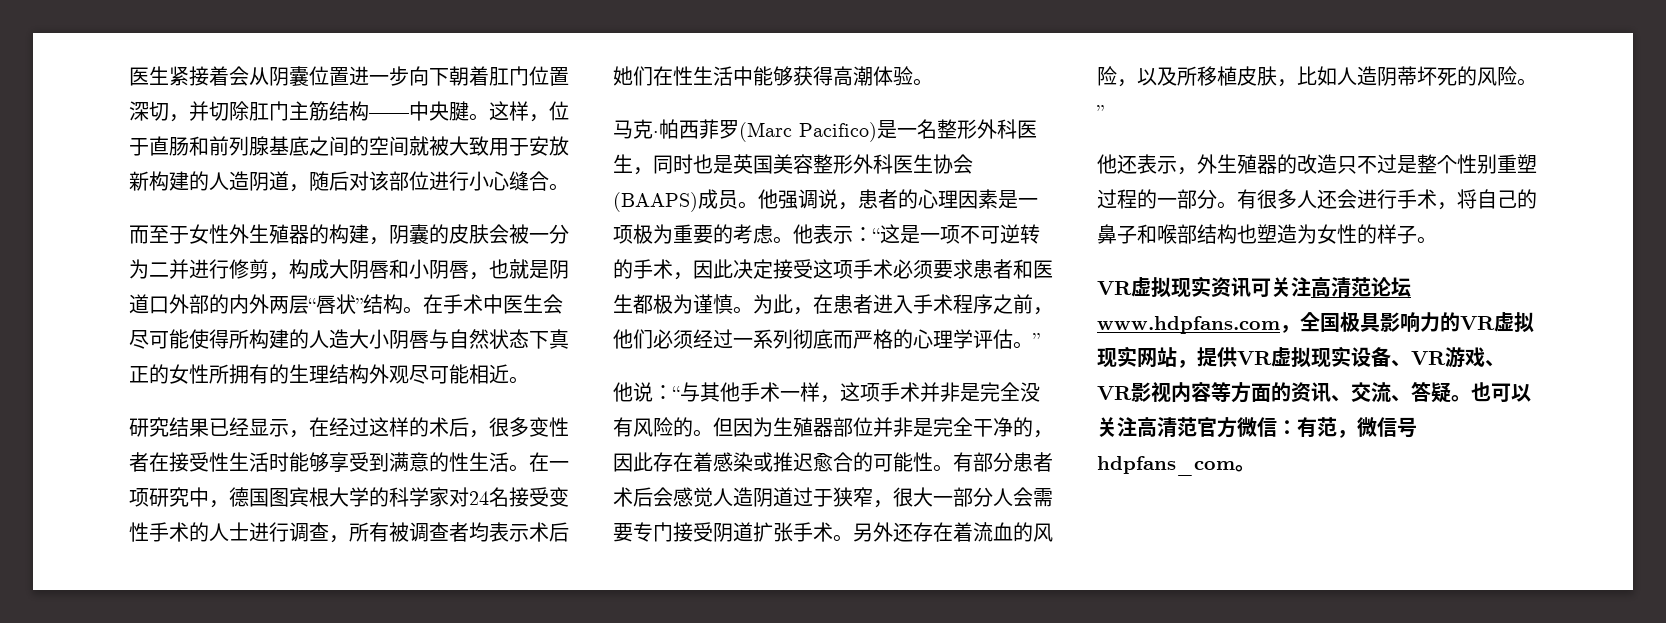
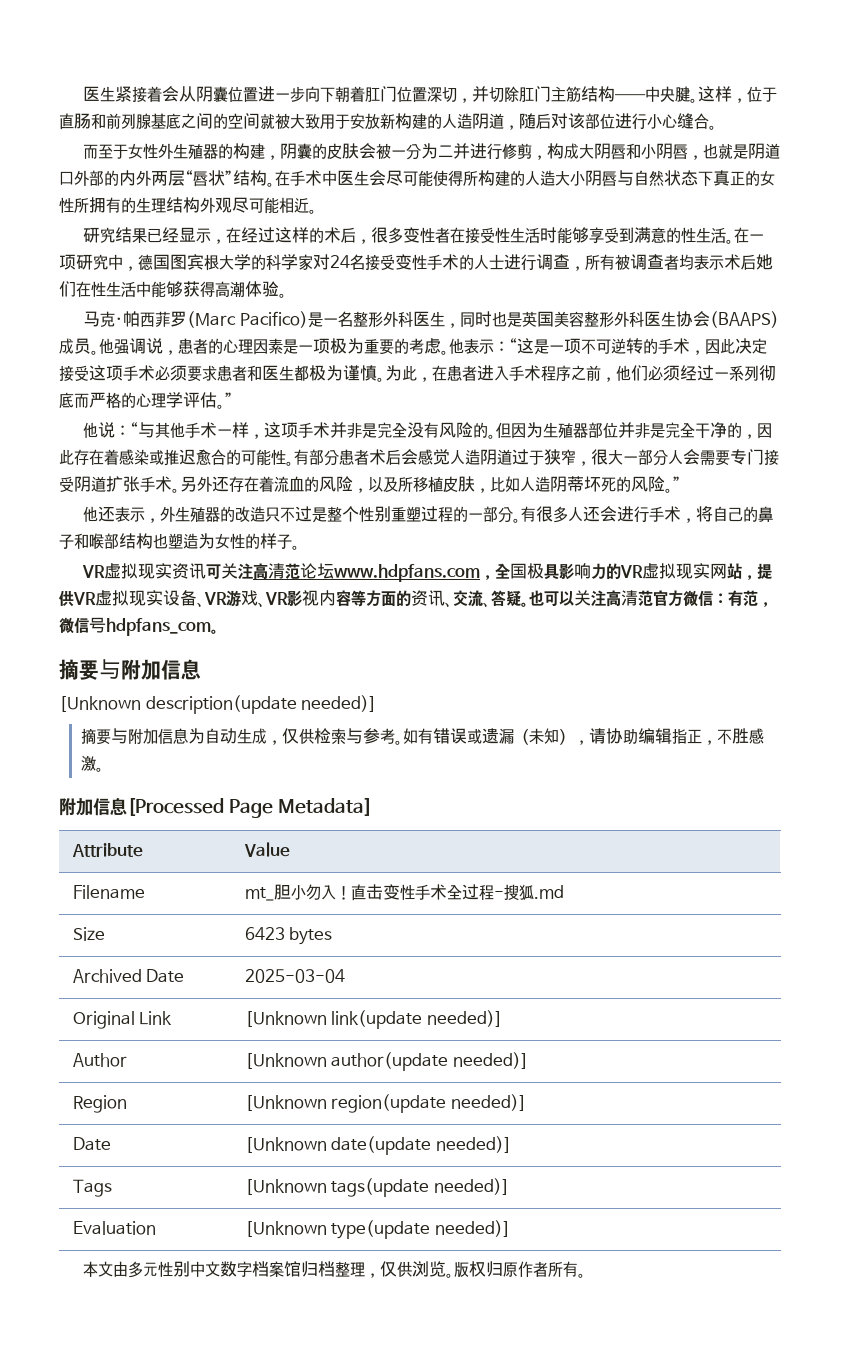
  也可以关注高清范官方微信：有范，微信号hdpfans_com。
+ 摘要与附加信息
+ [Unknown description(update needed)]
+ 摘要与附加信息为自动生成，仅供检索与参考。如有错误或遗漏（未知），请协助编辑指正，不胜感激。
+ 附加信息[Processed Page Metadata]
+ Attribute | Value
+ Filename | mt_胆小勿入！直击变性手术全过程-搜狐.md
+ Size | 6423 bytes
+ Archived Date | 2025-03-04
+ Original Link | [Unknown link(update needed)]
+ Author | [Unknown author(update needed)]
+ Region | [Unknown region(update needed)]
+ Date | [Unknown date(update needed)]
+ Tags | [Unknown tags(update needed)]
+ Evaluation | [Unknown type(update needed)]
+ 本文由多元性别中文数字档案馆归档整理，仅供浏览。版权归原作者所有。

